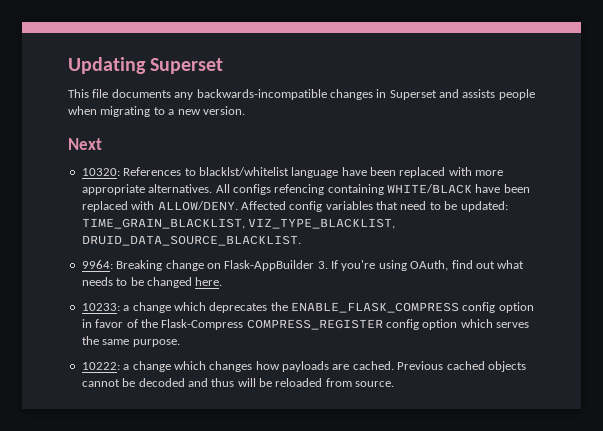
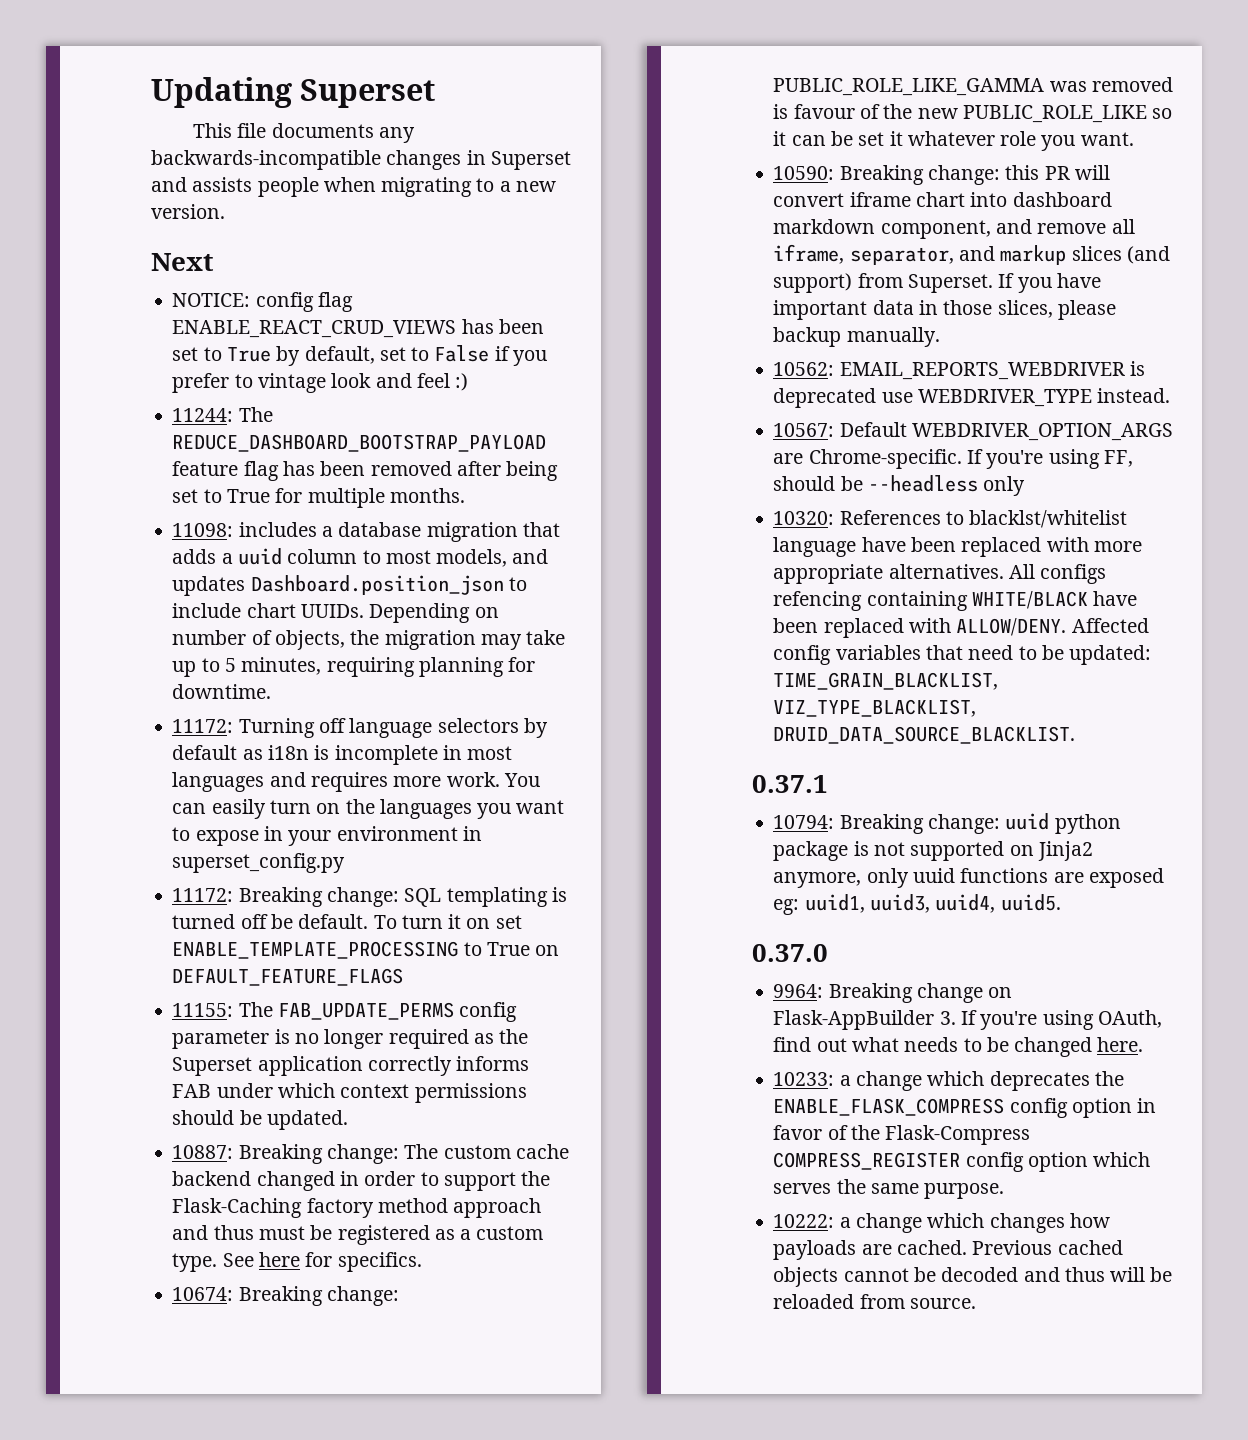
+ NOTICE: config flag ENABLE_REACT_CRUD_VIEWS has been set to True by default, set to False if you prefer to vintage look and feel :)
+ 11244: The REDUCE_DASHBOARD_BOOTSTRAP_PAYLOAD feature flag has been removed after being set to True for multiple months.
+ 11098: includes a database migration that adds a uuid column to most models, and updates Dashboard.position_json to include chart UUIDs. Depending on number of objects, the migration may take up to 5 minutes, requiring planning for downtime.
+ 11172: Turning off language selectors by default as i18n is incomplete in most languages and requires more work. You can easily turn on the languages you want to expose in your environment in superset_config.py
+ 11172: Breaking change: SQL templating is turned off be default. To turn it on set ENABLE_TEMPLATE_PROCESSING to True on DEFAULT_FEATURE_FLAGS
+ 11155: The FAB_UPDATE_PERMS config parameter is no longer required as the Superset application correctly informs FAB under which context permissions should be updated.
+ 10887: Breaking change: The custom cache backend changed in order to support the Flask-Caching factory method approach and thus must be registered as a custom type. See here for specifics.
+ 10674: Breaking change: PUBLIC_ROLE_LIKE_GAMMA was removed is favour of the new PUBLIC_ROLE_LIKE so it can be set it whatever role you want.
+ 10590: Breaking change: this PR will convert iframe chart into dashboard markdown component, and remove all iframe, separator, and markup slices (and support) from Superset. If you have important data in those slices, please backup manually.
+ 10562: EMAIL_REPORTS_WEBDRIVER is deprecated use WEBDRIVER_TYPE instead.
+ 10567: Default WEBDRIVER_OPTION_ARGS are Chrome-specific. If you're using FF, should be --headless only
+ 0.37.1
+ 10794: Breaking change: uuid python package is not supported on Jinja2 anymore, only uuid functions are exposed eg: uuid1, uuid3, uuid4, uuid5.
+ 0.37.0

